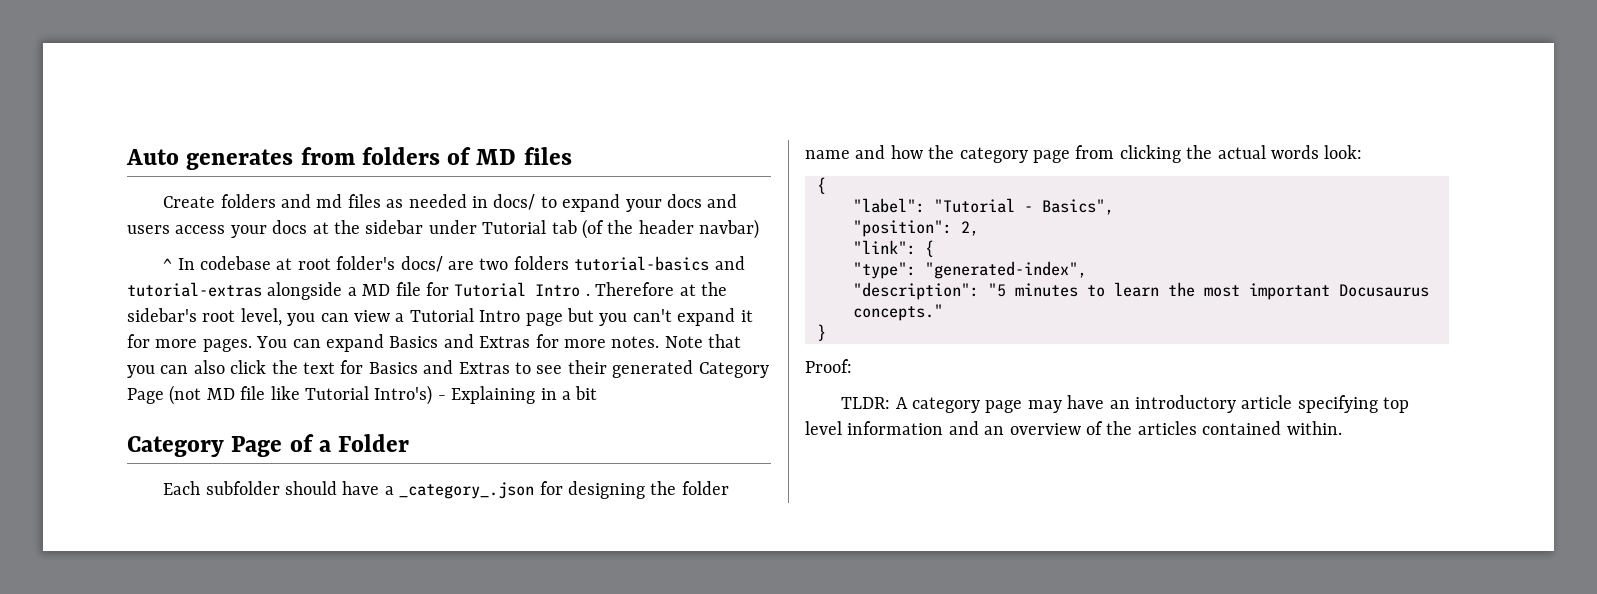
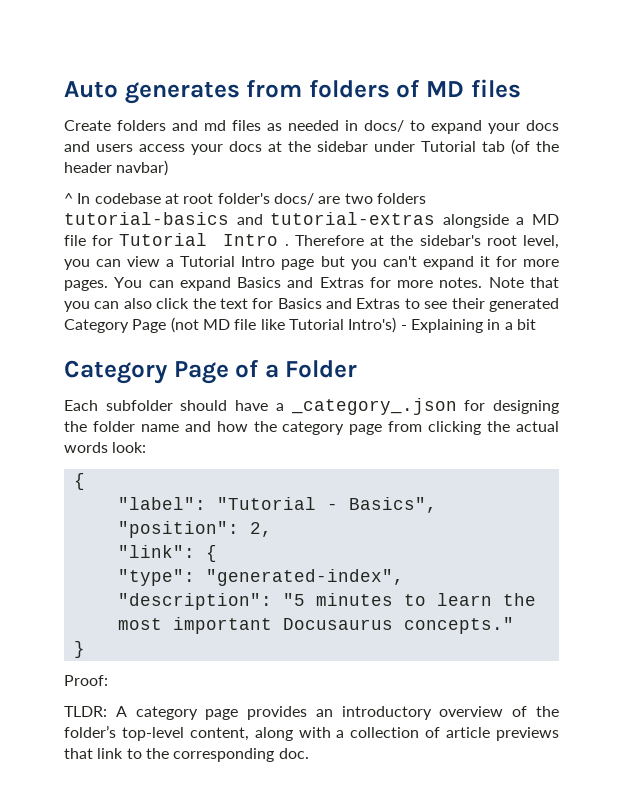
- TLDR: A category page may have an introductory article specifying top level information and an overview of the articles contained within.
+ TLDR: A category page provides an introductory overview of the folder’s top-level content, along with a collection of article previews that link to the corresponding doc.

